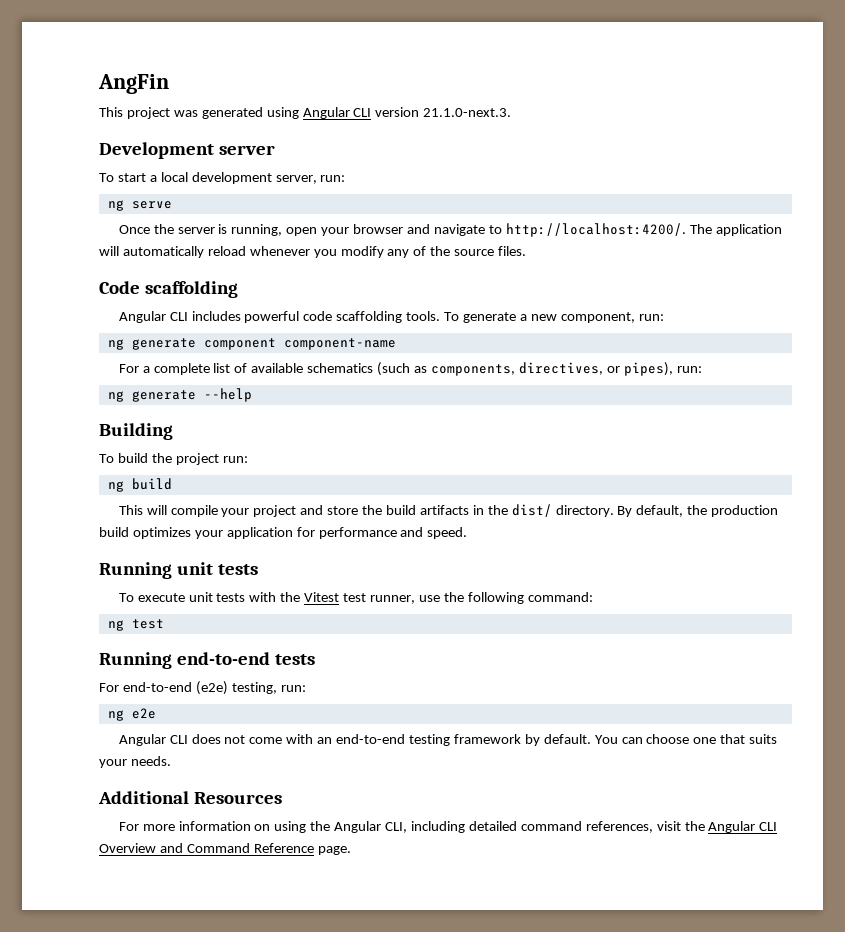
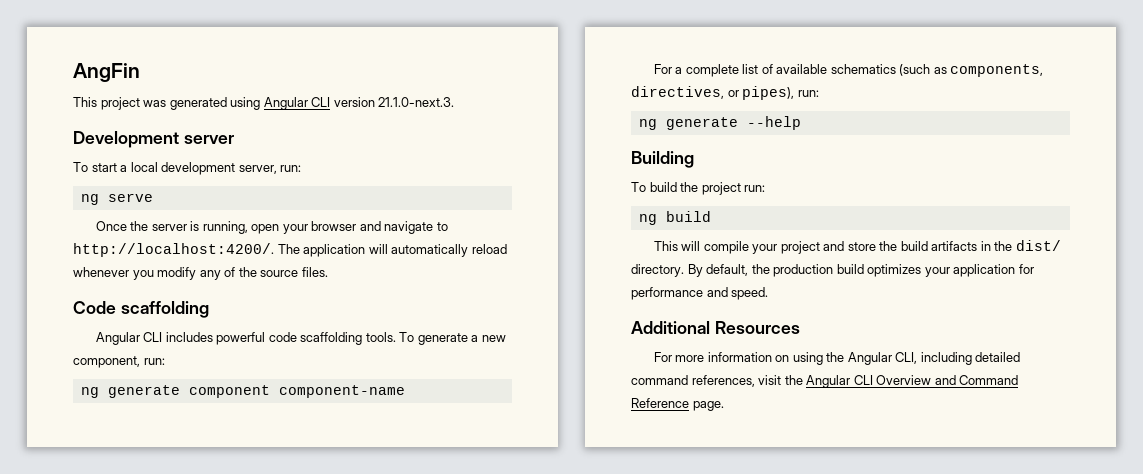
- Running unit tests
- To execute unit tests with the Vitest test runner, use the following command:
- ng test
- Running end-to-end tests
- For end-to-end (e2e) testing, run:
- ng e2e
- Angular CLI does not come with an end-to-end testing framework by default. You can choose one that suits your needs.

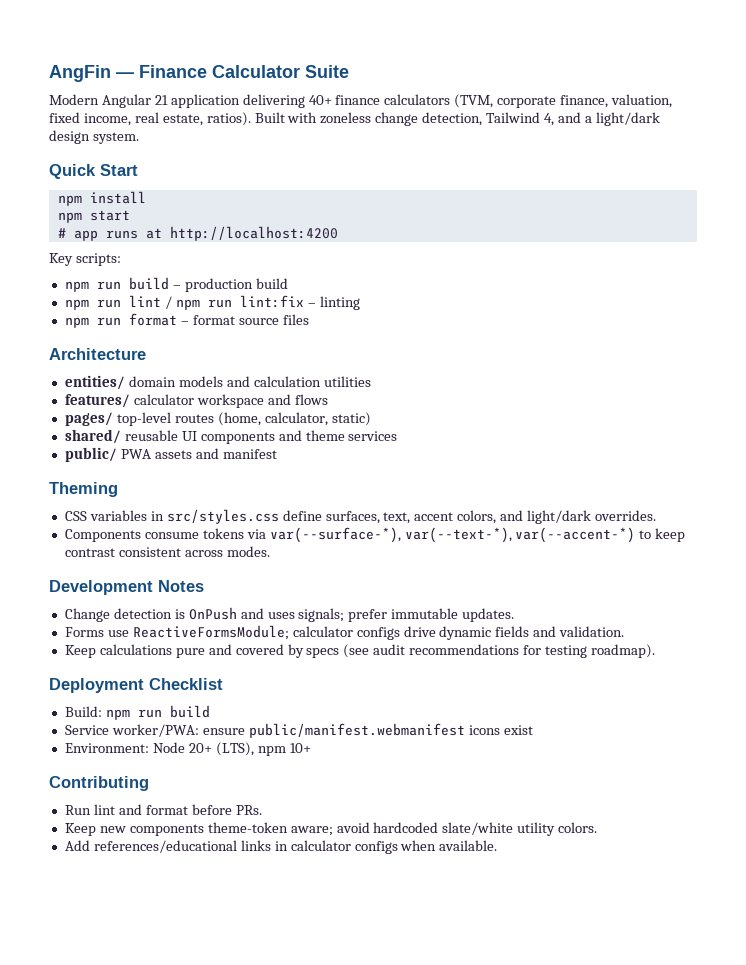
- AngFin
- This project was generated using Angular CLI version 21.1.0-next.3.
- Development server
- To start a local development server, run:
- ng serve
- Once the server is running, open your browser and navigate to http://localhost:4200/. The application will automatically reload whenever you modify any of the source files.
- Code scaffolding
- Angular CLI includes powerful code scaffolding tools. To generate a new component, run:
- ng generate component component-name
- For a complete list of available schematics (such as components, directives, or pipes), run:
- ng generate --help
- Building
- To build the project run:
- ng build
- This will compile your project and store the build artifacts in the dist/ directory. By default, the production build optimizes your application for performance and speed.
- Additional Resources
- For more information on using the Angular CLI, including detailed command references, visit the Angular CLI Overview and Command Reference page.
+ AngFin — Finance Calculator Suite
+ Modern Angular 21 application delivering 40+ finance calculators (TVM, corporate finance, valuation, fixed income, real estate, ratios). Built with zoneless change detection, Tailwind 4, and a light/dark design system.
+ Quick Start
+ npm install
+ npm start
+ # app runs at http://localhost:4200
+ Key scripts:
+ npm run build – production build
+ npm run lint / npm run lint:fix – linting
+ npm run format – format source files
+ Architecture
+ entities/ domain models and calculation utilities
+ features/ calculator workspace and flows
+ pages/ top-level routes (home, calculator, static)
+ shared/ reusable UI components and theme services
+ public/ PWA assets and manifest
+ Theming
+ CSS variables in src/styles.css define surfaces, text, accent colors, and light/dark overrides.
+ Components consume tokens via var(--surface-*), var(--text-*), var(--accent-*) to keep contrast consistent across modes.
+ Development Notes
+ Change detection is OnPush and uses signals; prefer immutable updates.
+ Forms use ReactiveFormsModule; calculator configs drive dynamic fields and validation.
+ Keep calculations pure and covered by specs (see audit recommendations for testing roadmap).
+ Deployment Checklist
+ Build: npm run build
+ Service worker/PWA: ensure public/manifest.webmanifest icons exist
+ Environment: Node 20+ (LTS), npm 10+
+ Contributing
+ Run lint and format before PRs.
+ Keep new components theme-token aware; avoid hardcoded slate/white utility colors.
+ Add references/educational links in calculator configs when available.

